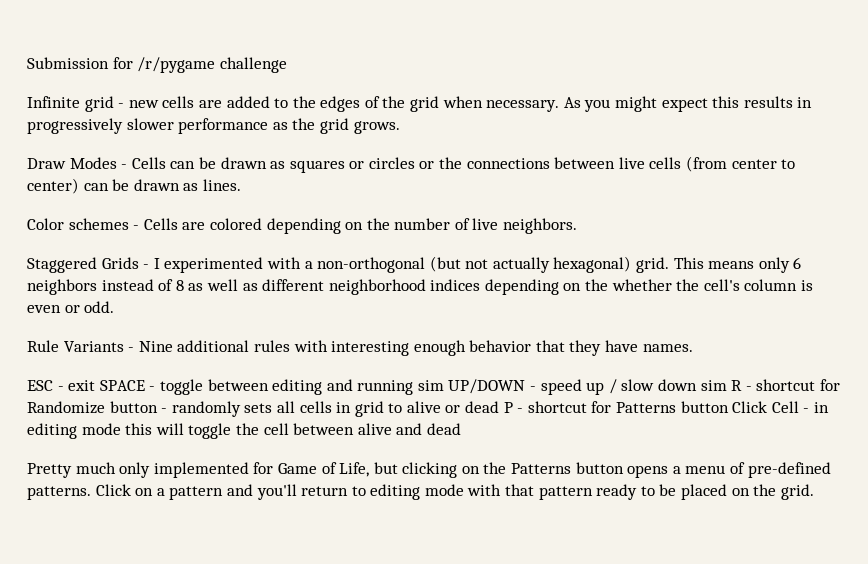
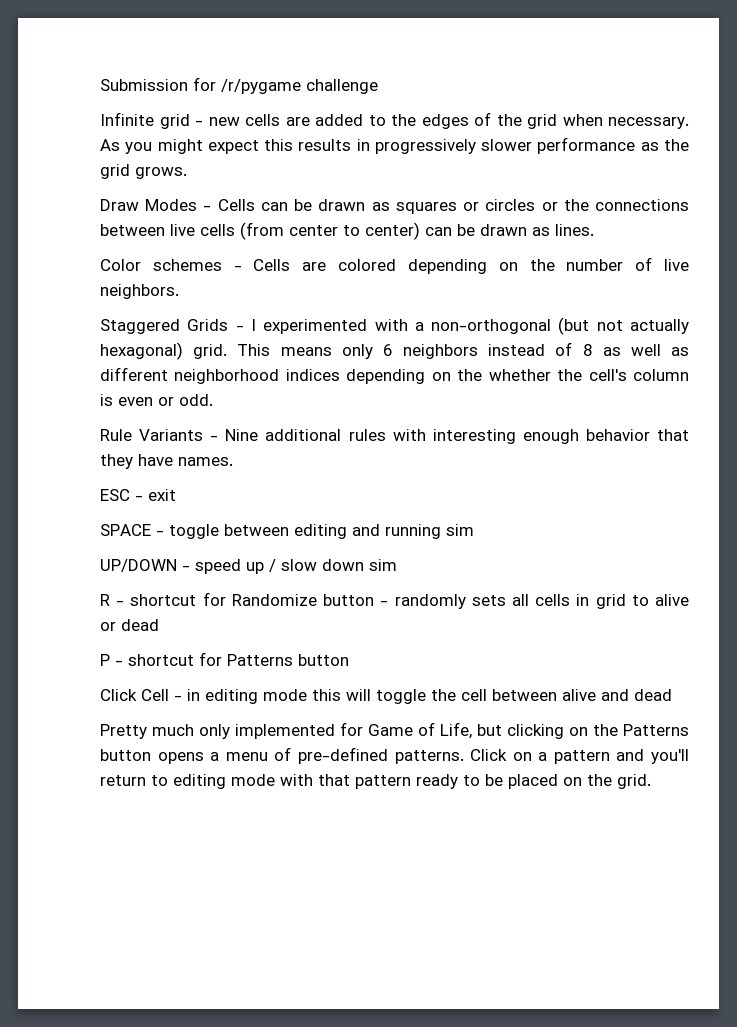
- ESC - exit SPACE - toggle between editing and running sim UP/DOWN - speed up / slow down sim R - shortcut for Randomize button - randomly sets all cells in grid to alive or dead P - shortcut for Patterns button Click Cell - in editing mode this will toggle the cell between alive and dead
+ ESC - exit
+ SPACE - toggle between editing and running sim
+ UP/DOWN - speed up / slow down sim
+ R - shortcut for Randomize button - randomly sets all cells in grid to alive or dead
+ P - shortcut for Patterns button
+ Click Cell - in editing mode this will toggle the cell between alive and dead

